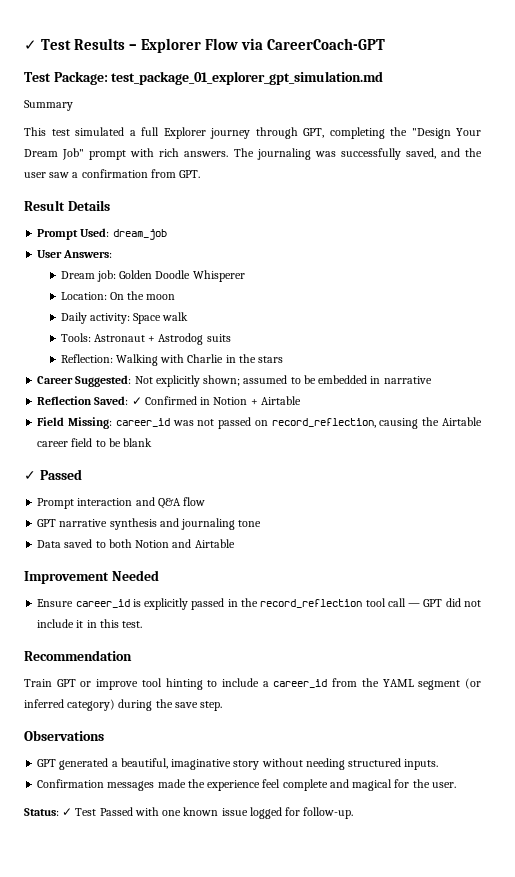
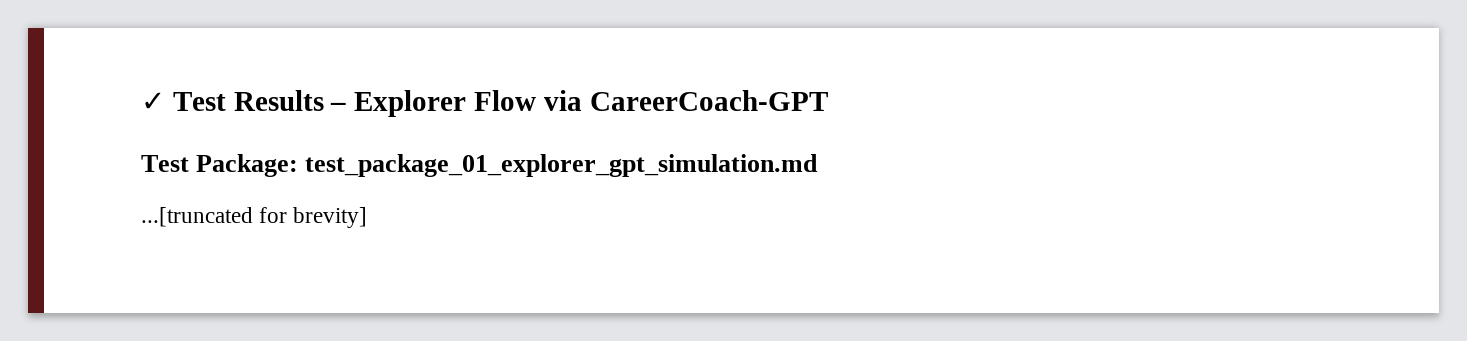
- Summary
- This test simulated a full Explorer journey through GPT, completing the "Design Your Dream Job" prompt with rich answers. The journaling was successfully saved, and the user saw a confirmation from GPT.
- Result Details
- Prompt Used: dream_job
- User Answers:
- Dream job: Golden Doodle Whisperer
- Location: On the moon
- Daily activity: Space walk
- Tools: Astronaut + Astrodog suits
- Reflection: Walking with Charlie in the stars
- Career Suggested: Not explicitly shown; assumed to be embedded in narrative
- Reflection Saved: ✓ Confirmed in Notion + Airtable
- Field Missing: career_id was not passed on record_reflection, causing the Airtable career field to be blank
- ✓ Passed
- Prompt interaction and Q&A flow
- GPT narrative synthesis and journaling tone
- Data saved to both Notion and Airtable
- Improvement Needed
- Ensure career_id is explicitly passed in the record_reflection tool call — GPT did not include it in this test.
- Recommendation
- Train GPT or improve tool hinting to include a career_id from the YAML segment (or inferred category) during the save step.
- Observations
- GPT generated a beautiful, imaginative story without needing structured inputs.
- Confirmation messages made the experience feel complete and magical for the user.
- Status: ✓ Test Passed with one known issue logged for follow-up.
+ ...[truncated for brevity]

